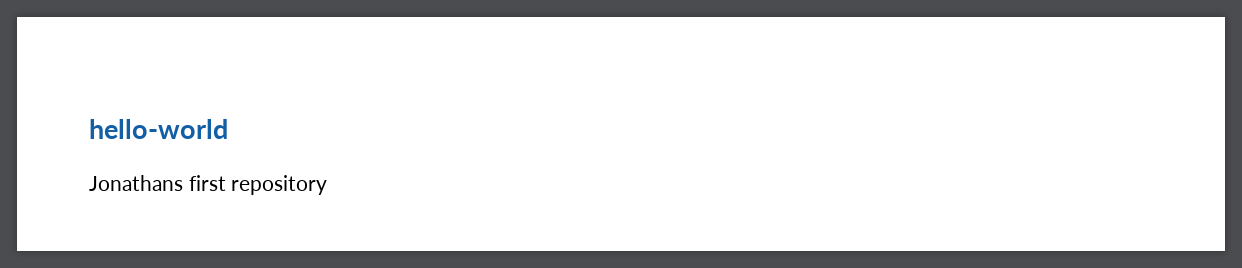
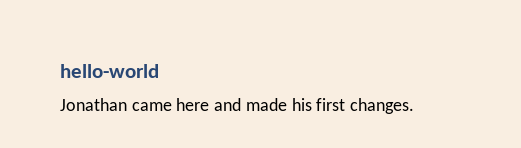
- Jonathans first repository
+ Jonathan came here and made his first changes.

